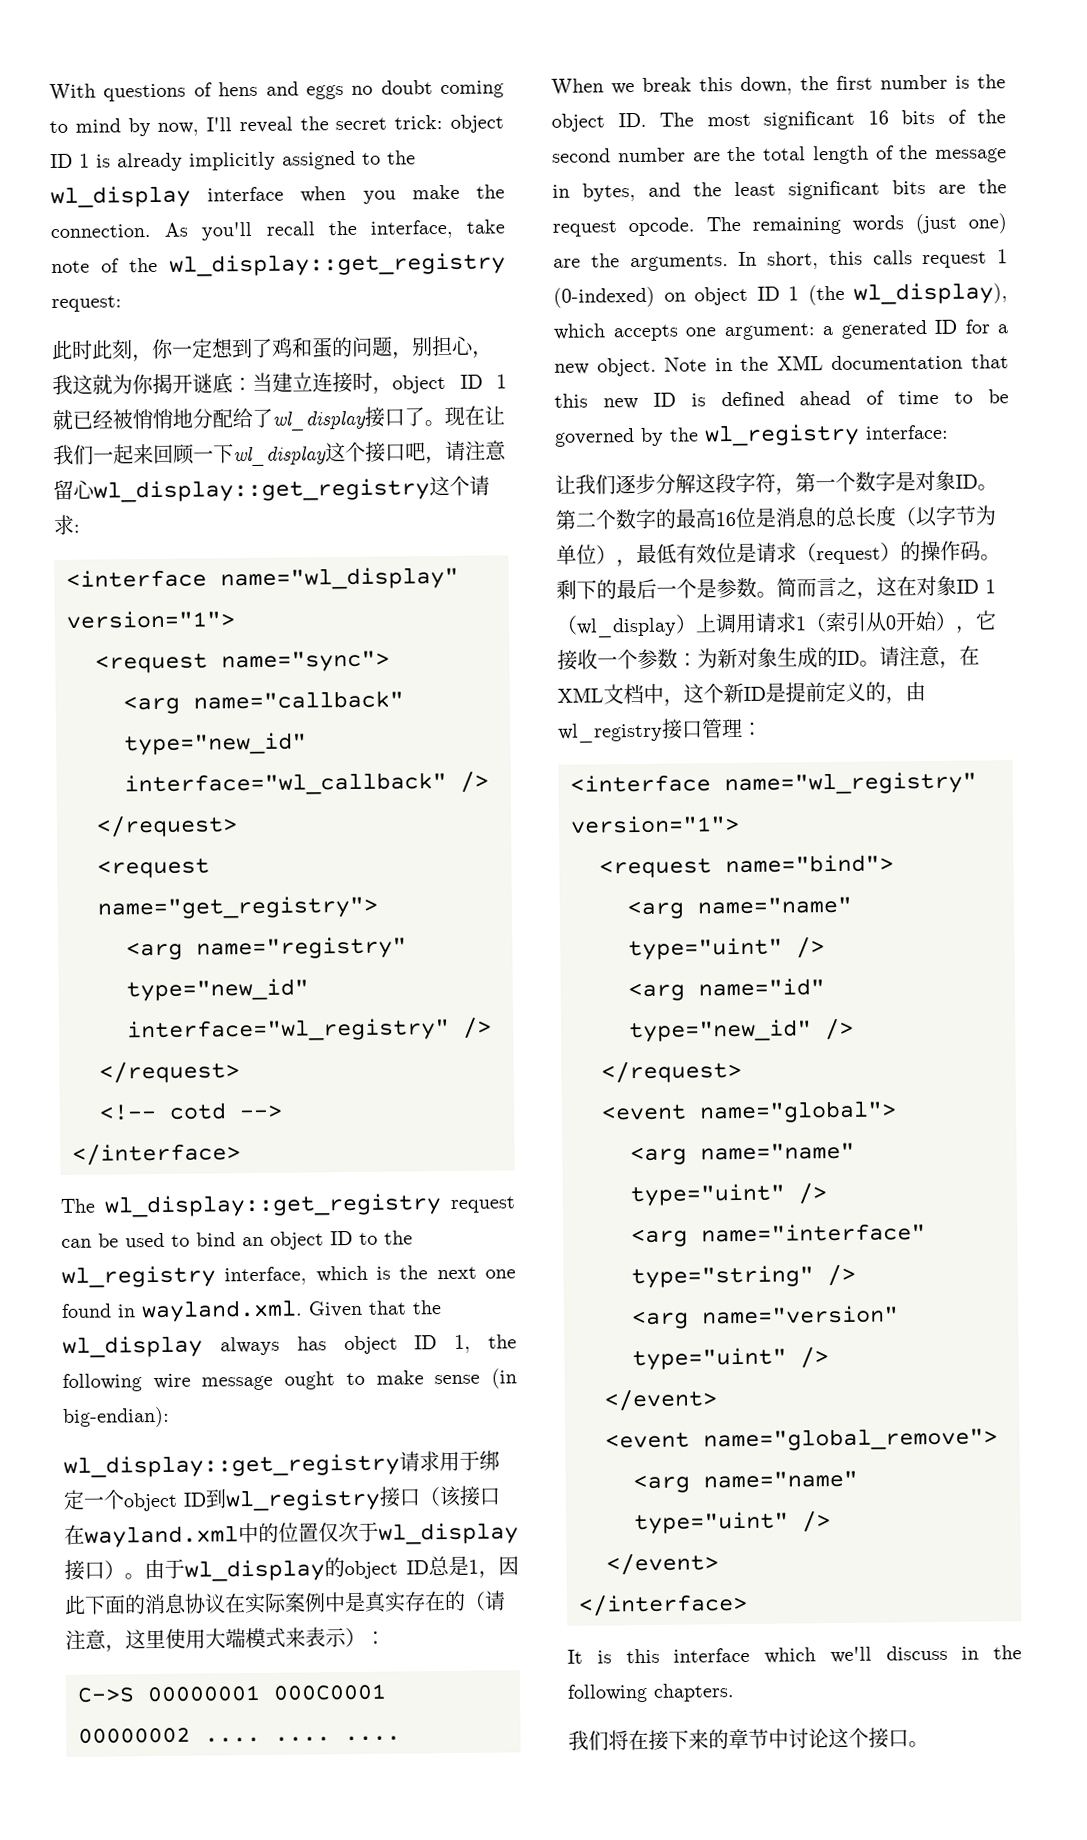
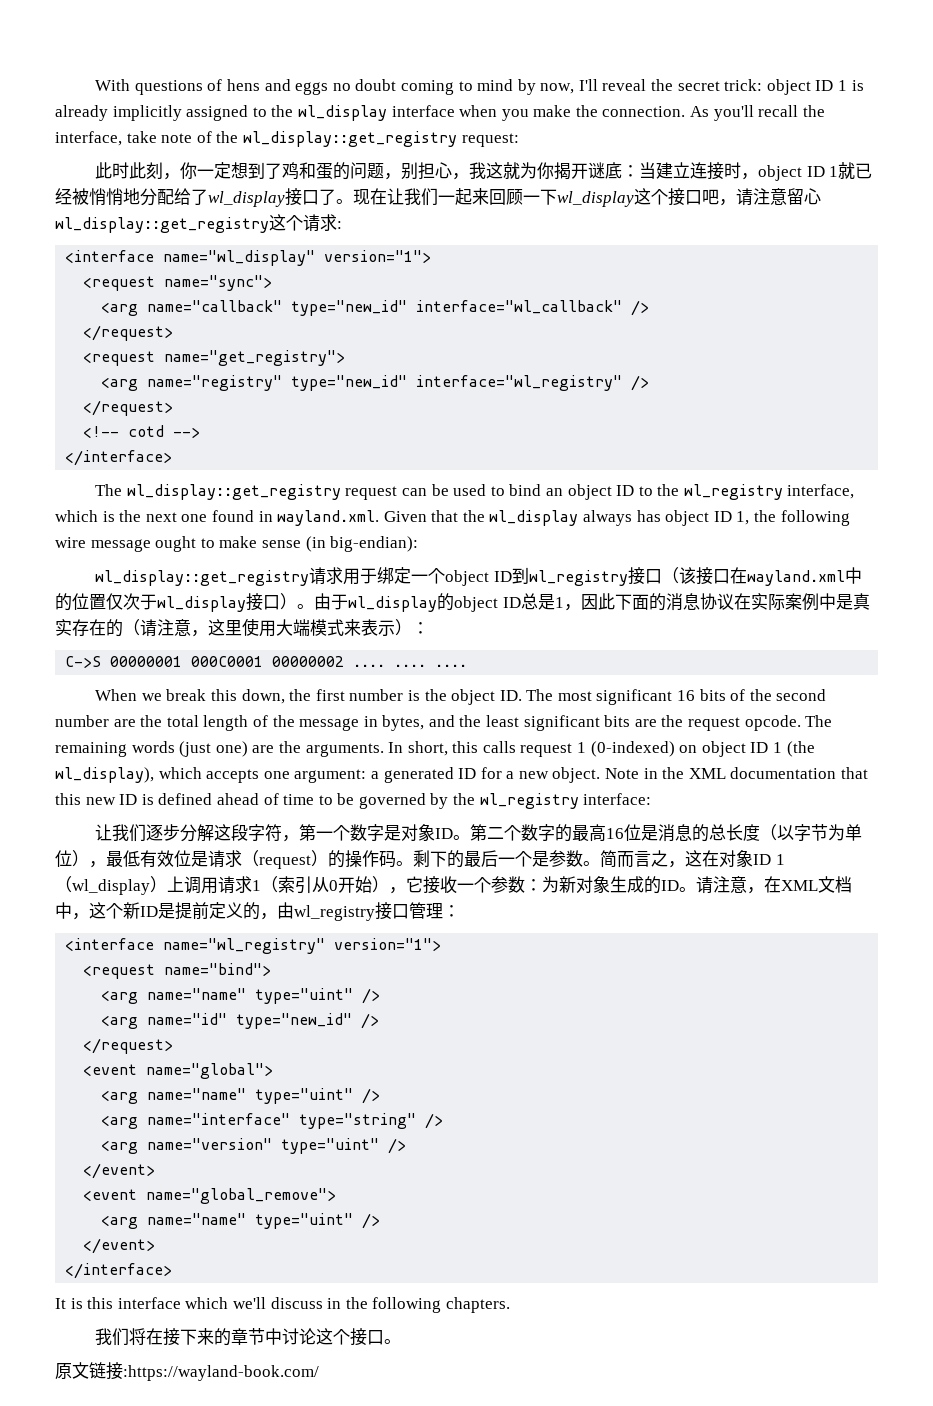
+ 原文链接:https://wayland-book.com/

